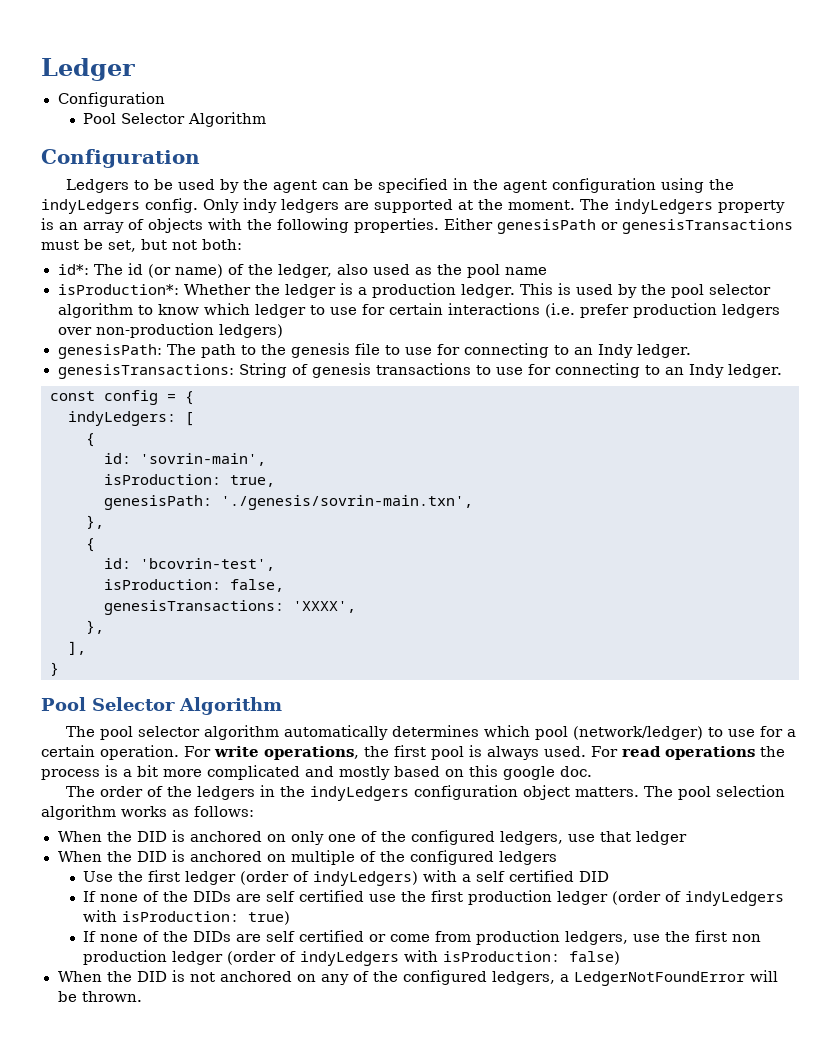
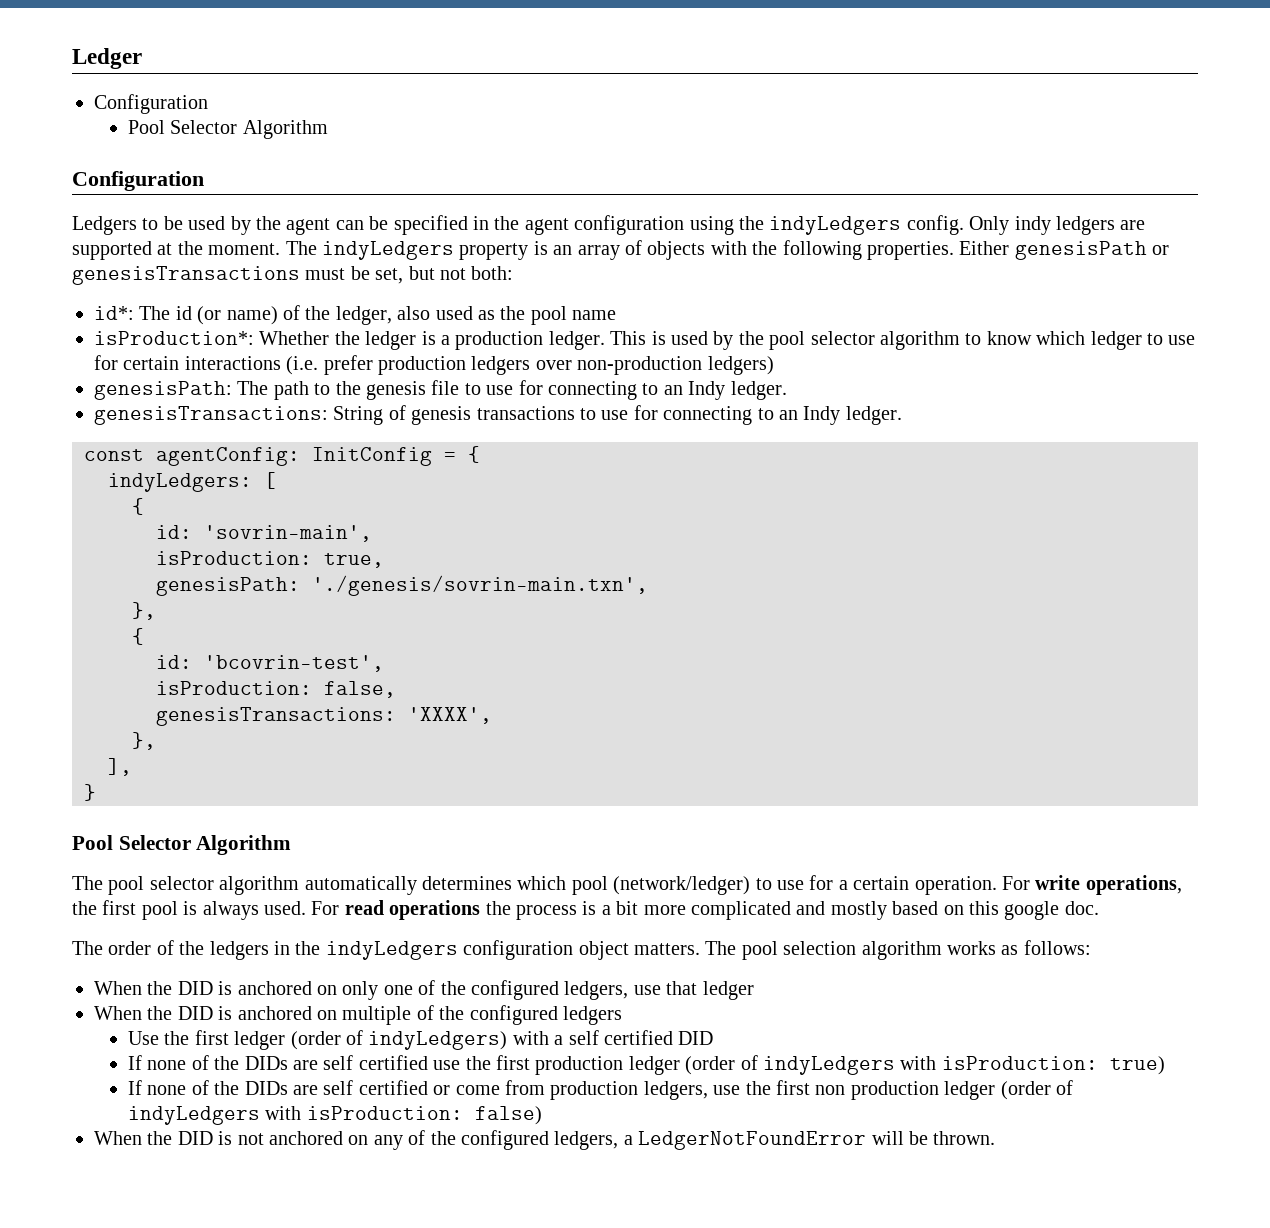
- const config = {
+ const agentConfig: InitConfig = {

